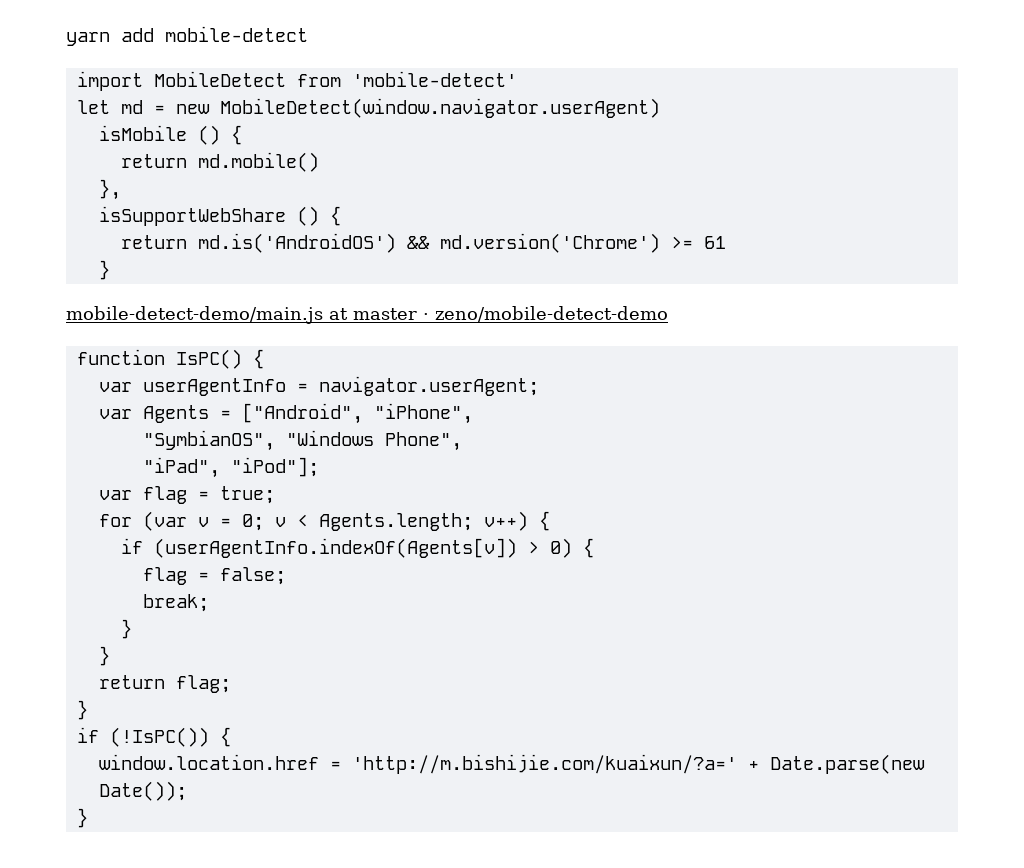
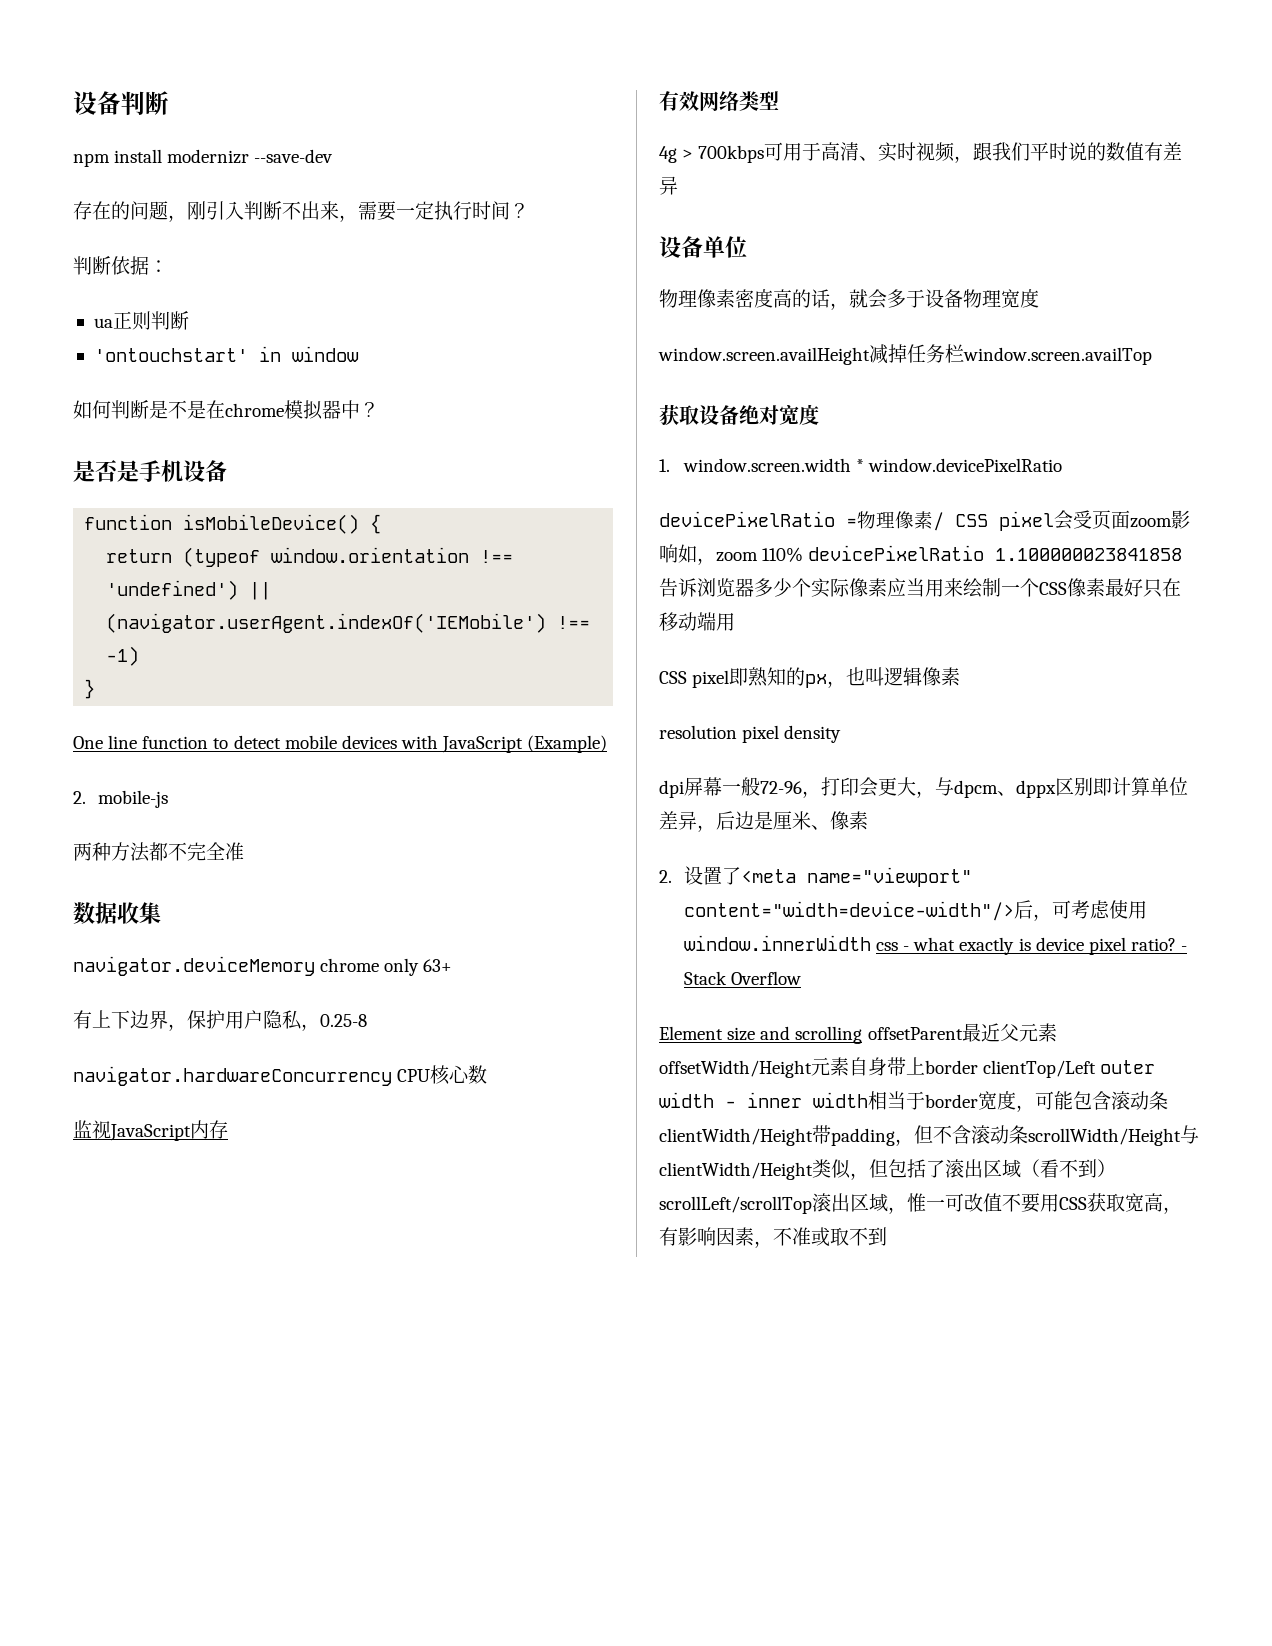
- yarn add mobile-detect
- import MobileDetect from 'mobile-detect'
- let md = new MobileDetect(window.navigator.userAgent)
- isMobile () {
- return md.mobile()
- },
- isSupportWebShare () {
- return md.is('AndroidOS') && md.version('Chrome') >= 61
+ 设备判断
+ npm install modernizr --save-dev
+ 存在的问题，刚引入判断不出来，需要一定执行时间？
+ 判断依据：
+ ua正则判断
+ 'ontouchstart' in window
+ 如何判断是不是在chrome模拟器中？
+ 是否是手机设备
+ function isMobileDevice() {
+ return (typeof window.orientation !== 'undefined') || (navigator.userAgent.indexOf('IEMobile') !== -1)
  }
- mobile-detect-demo/main.js at master · zeno/mobile-detect-demo
- function IsPC() {
- var userAgentInfo = navigator.userAgent;
- var Agents = ["Android", "iPhone",
- "SymbianOS", "Windows Phone",
- "iPad", "iPod"];
- var flag = true;
- for (var v = 0; v < Agents.length; v++) {
- if (userAgentInfo.indexOf(Agents[v]) > 0) {
- flag = false;
- break;
- }
- }
- return flag;
- }
- if (!IsPC()) {
- window.location.href = 'http://m.bishijie.com/kuaixun/?a=' + Date.parse(new Date());
- }
+ One line function to detect mobile devices with JavaScript (Example)
+ 2. mobile-js
+ 两种方法都不完全准
+ 数据收集
+ navigator.deviceMemory chrome only 63+
+ 有上下边界，保护用户隐私，0.25-8
+ navigator.hardwareConcurrency CPU核心数
+ 监视JavaScript内存
+ 有效网络类型
+ 4g > 700kbps可用于高清、实时视频，跟我们平时说的数值有差异
+ 设备单位
+ 物理像素密度高的话，就会多于设备物理宽度
+ window.screen.availHeight减掉任务栏window.screen.availTop
+ 获取设备绝对宽度
+ 1. window.screen.width * window.devicePixelRatio
+ devicePixelRatio =物理像素/ CSS pixel会受页面zoom影响如，zoom 110% devicePixelRatio 1.100000023841858告诉浏览器多少个实际像素应当用来绘制一个CSS像素最好只在移动端用
+ CSS pixel即熟知的px，也叫逻辑像素
+ resolution pixel density
+ dpi屏幕一般72-96，打印会更大，与dpcm、dppx区别即计算单位差异，后边是厘米、像素
+ 2.设置了<meta name="viewport" content="width=device-width"/>后，可考虑使用window.innerWidth css - what exactly is device pixel ratio? - Stack Overflow
+ Element size and scrolling offsetParent最近父元素offsetWidth/Height元素自身带上border clientTop/Left outer width - inner width相当于border宽度，可能包含滚动条clientWidth/Height带padding，但不含滚动条scrollWidth/Height与clientWidth/Height类似，但包括了滚出区域（看不到）scrollLeft/scrollTop滚出区域，惟一可改值不要用CSS获取宽高，有影响因素，不准或取不到

